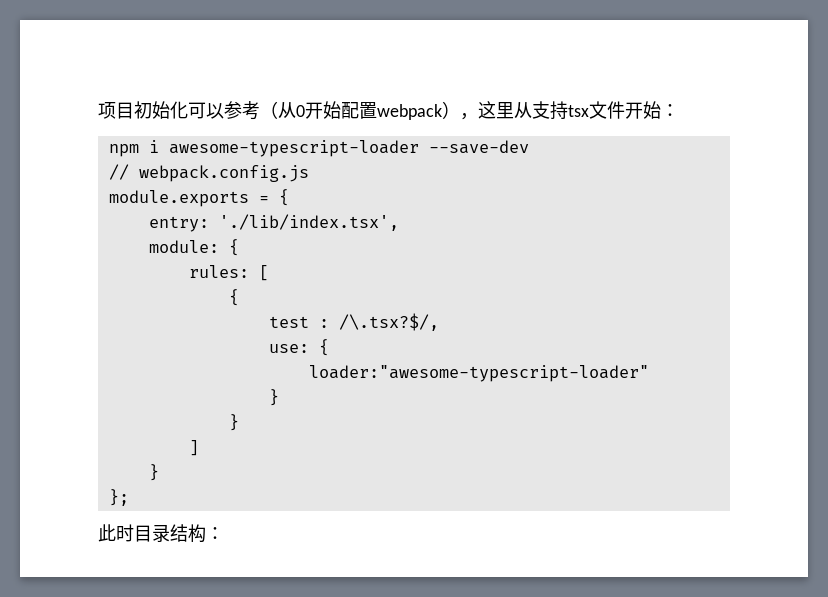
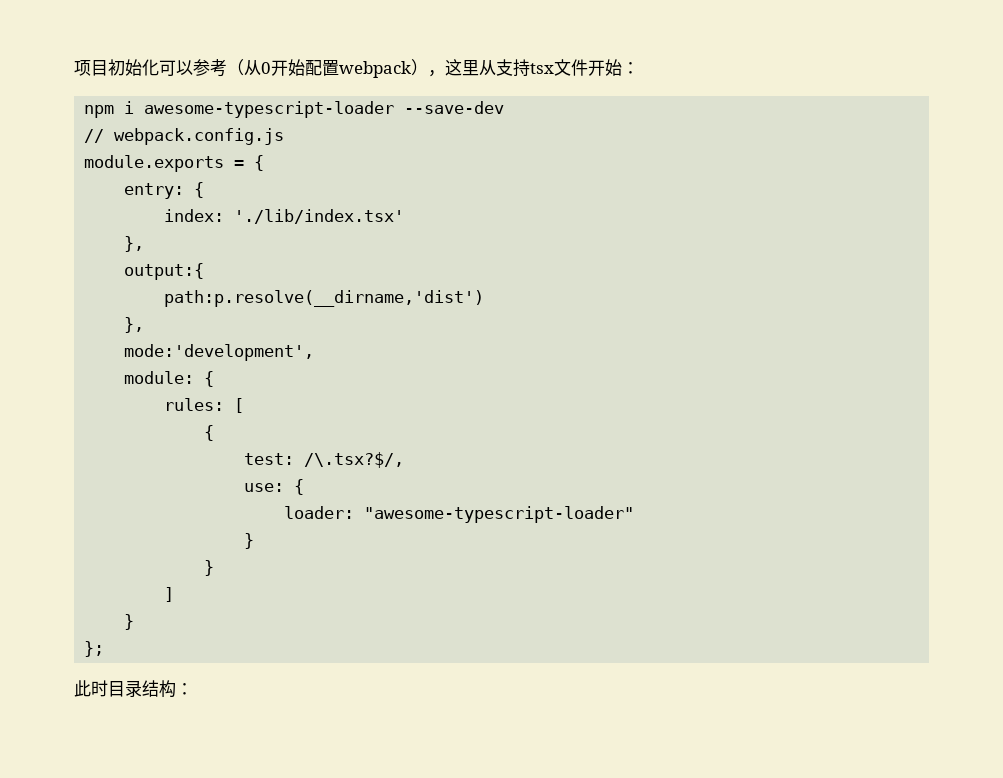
- entry: './lib/index.tsx',
+ entry: {
+ index: './lib/index.tsx'
+ },
+ output:{
+ path:p.resolve(__dirname,'dist')
+ },
+ mode:'development',
- test : /\.tsx?$/,
+ test: /\.tsx?$/,
- loader:"awesome-typescript-loader"
+ loader: "awesome-typescript-loader"

